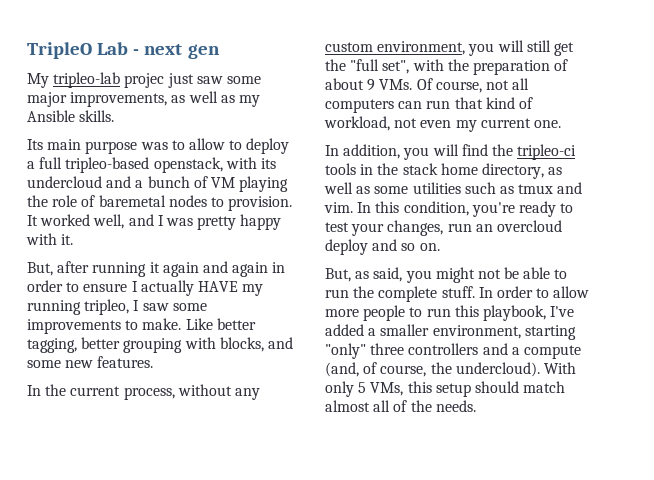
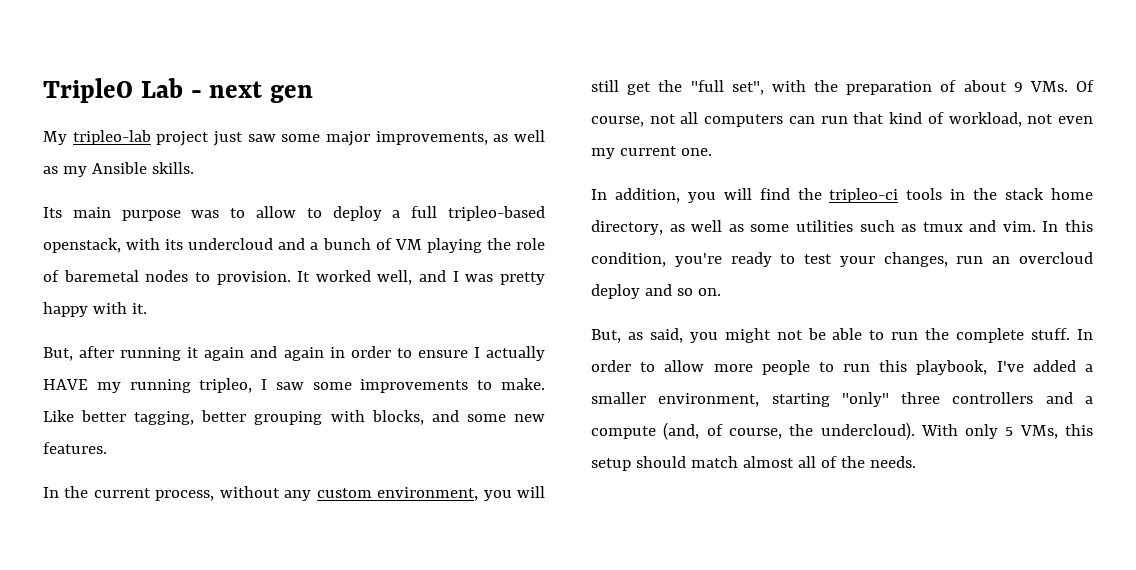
- My tripleo-lab projec just saw some major improvements, as well as my Ansible skills.
+ My tripleo-lab project just saw some major improvements, as well as my Ansible skills.

